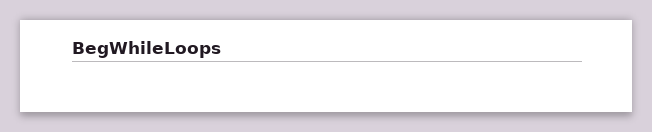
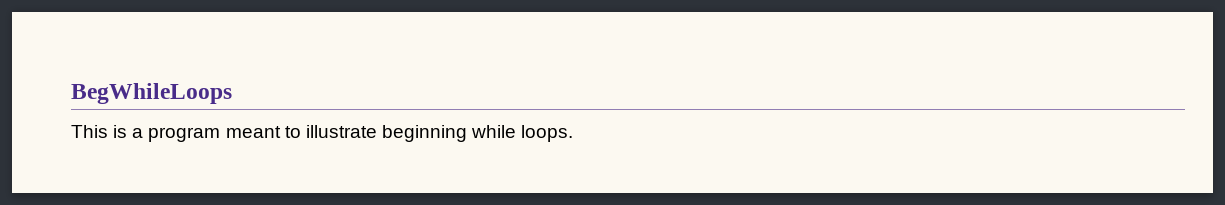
+ This is a program meant to illustrate beginning while loops.

